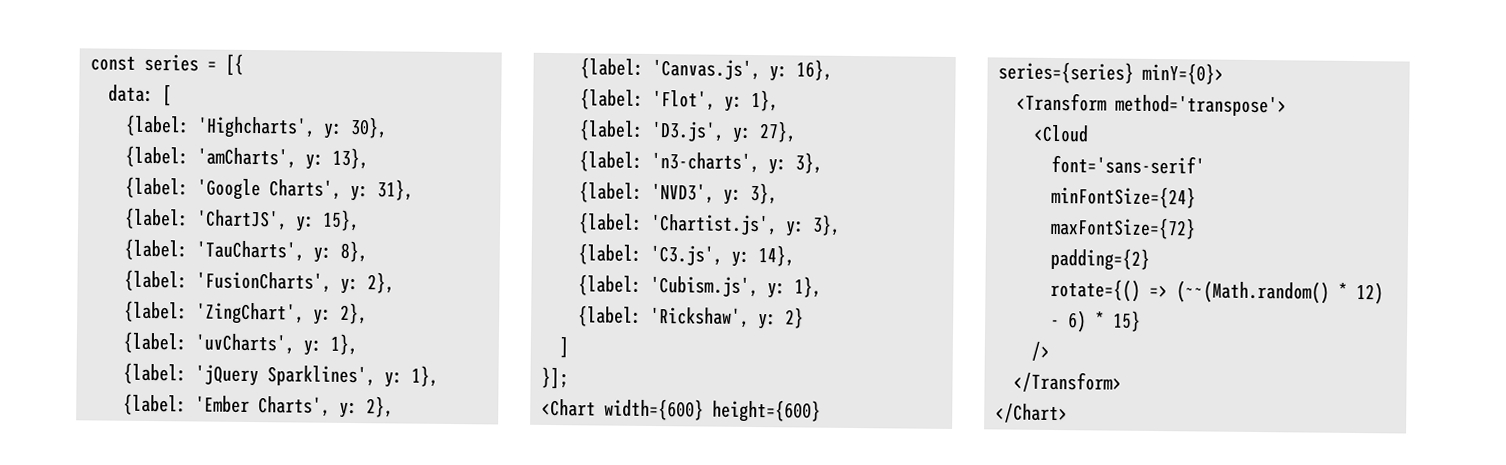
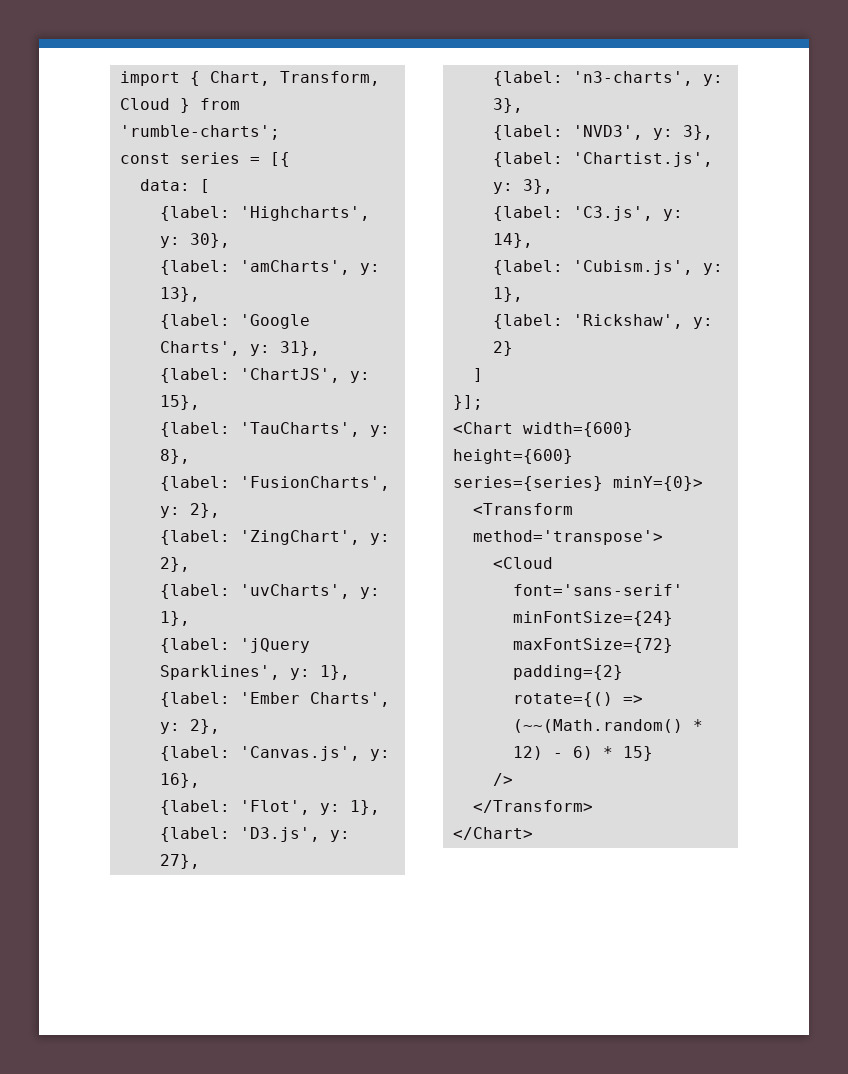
+ import { Chart, Transform, Cloud } from 'rumble-charts';

